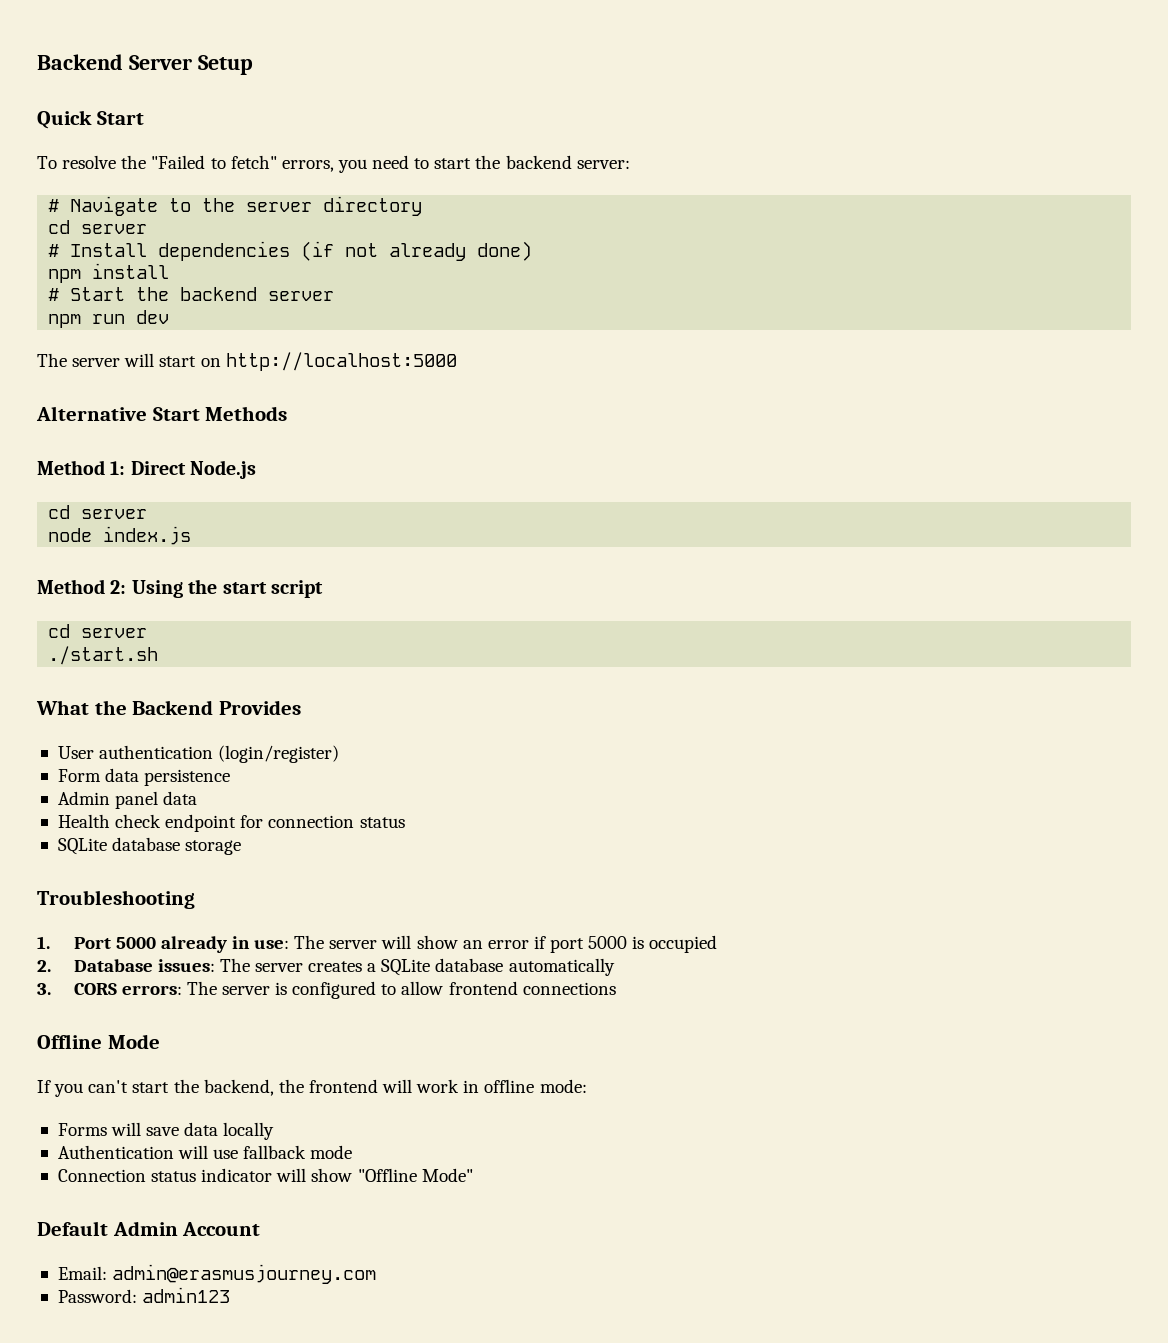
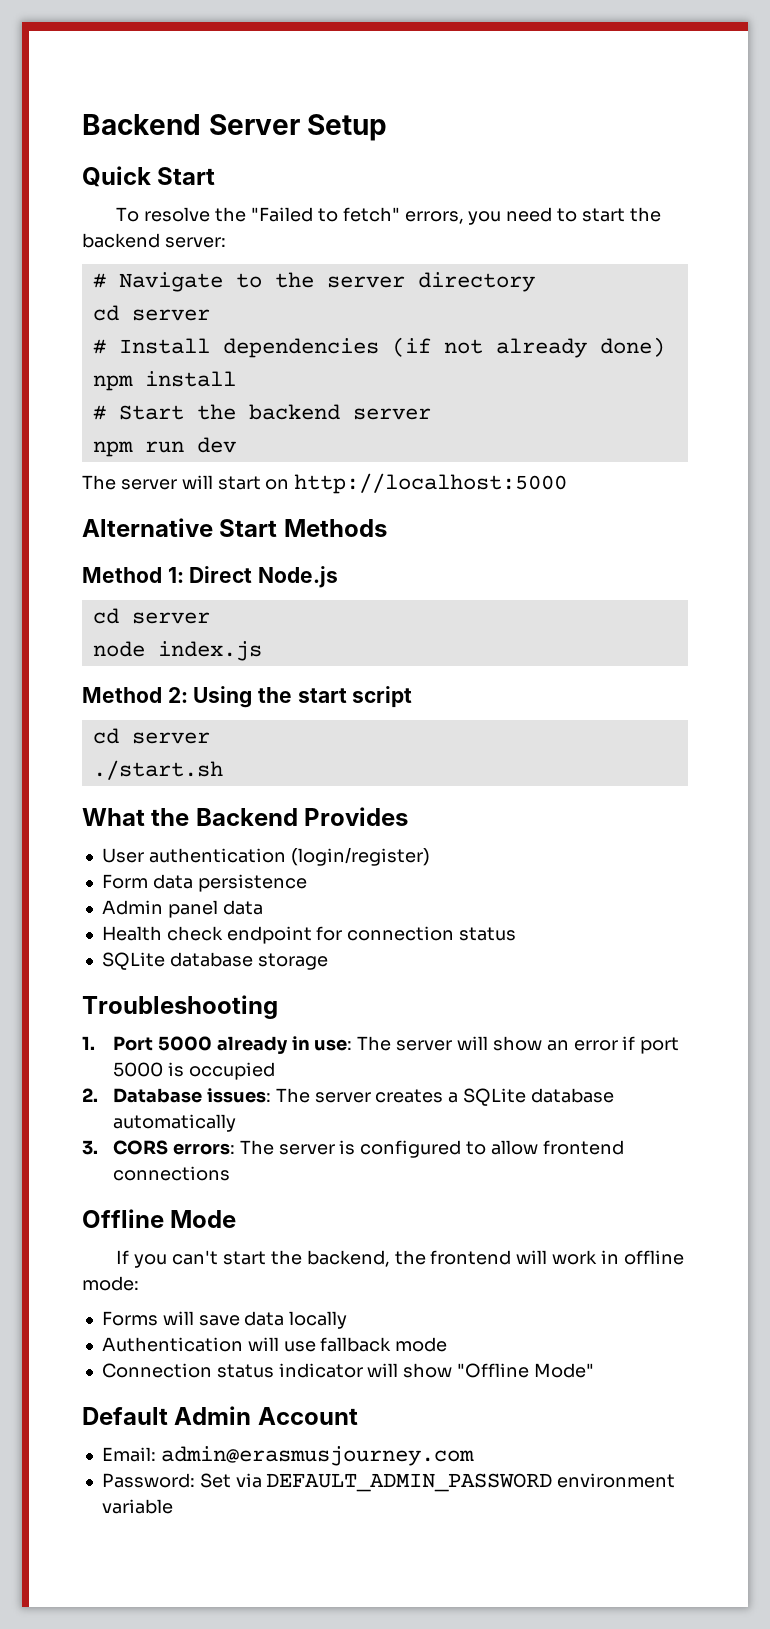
- Password: admin123
+ Password: Set via DEFAULT_ADMIN_PASSWORD environment variable

